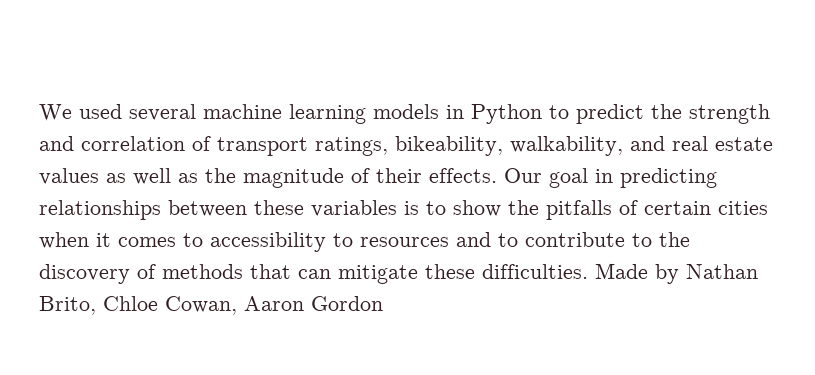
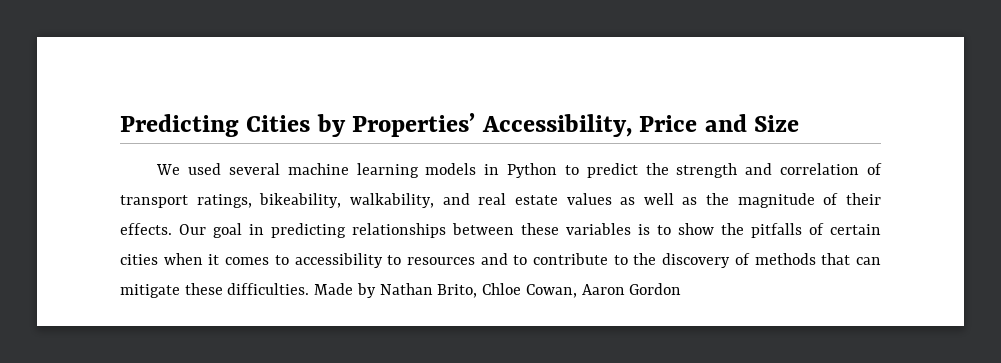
+ Predicting Cities by Properties’ Accessibility, Price and Size

